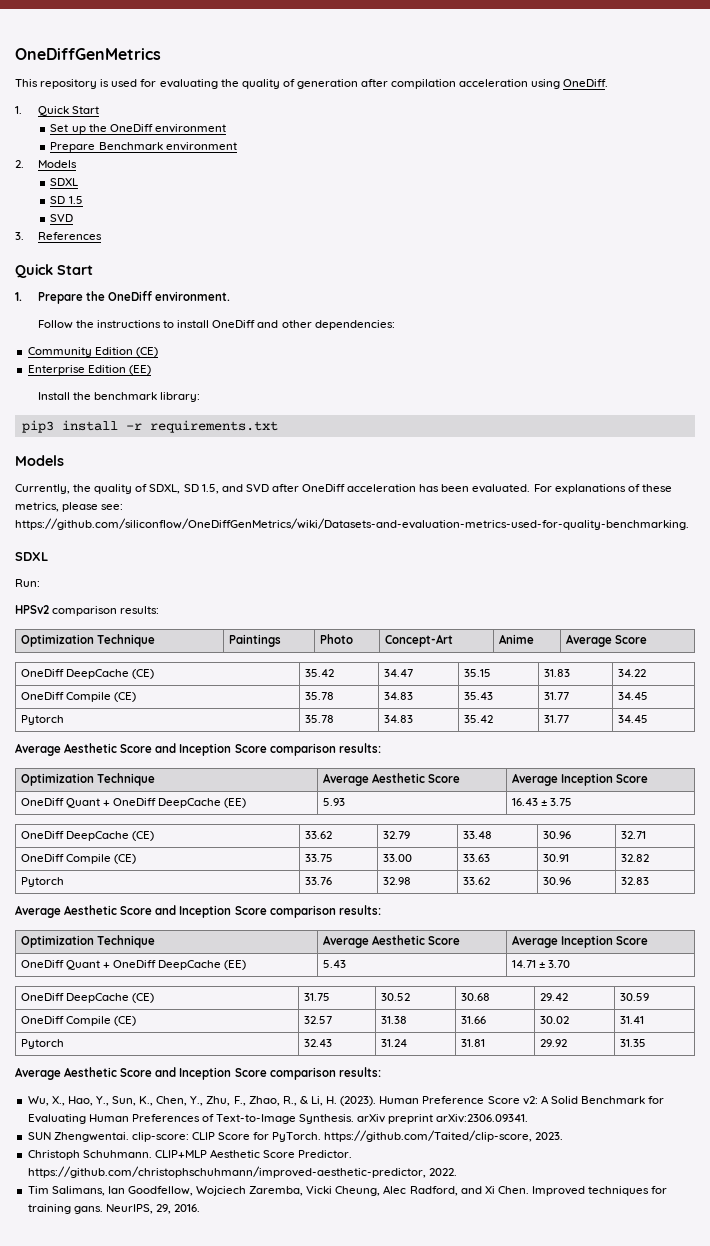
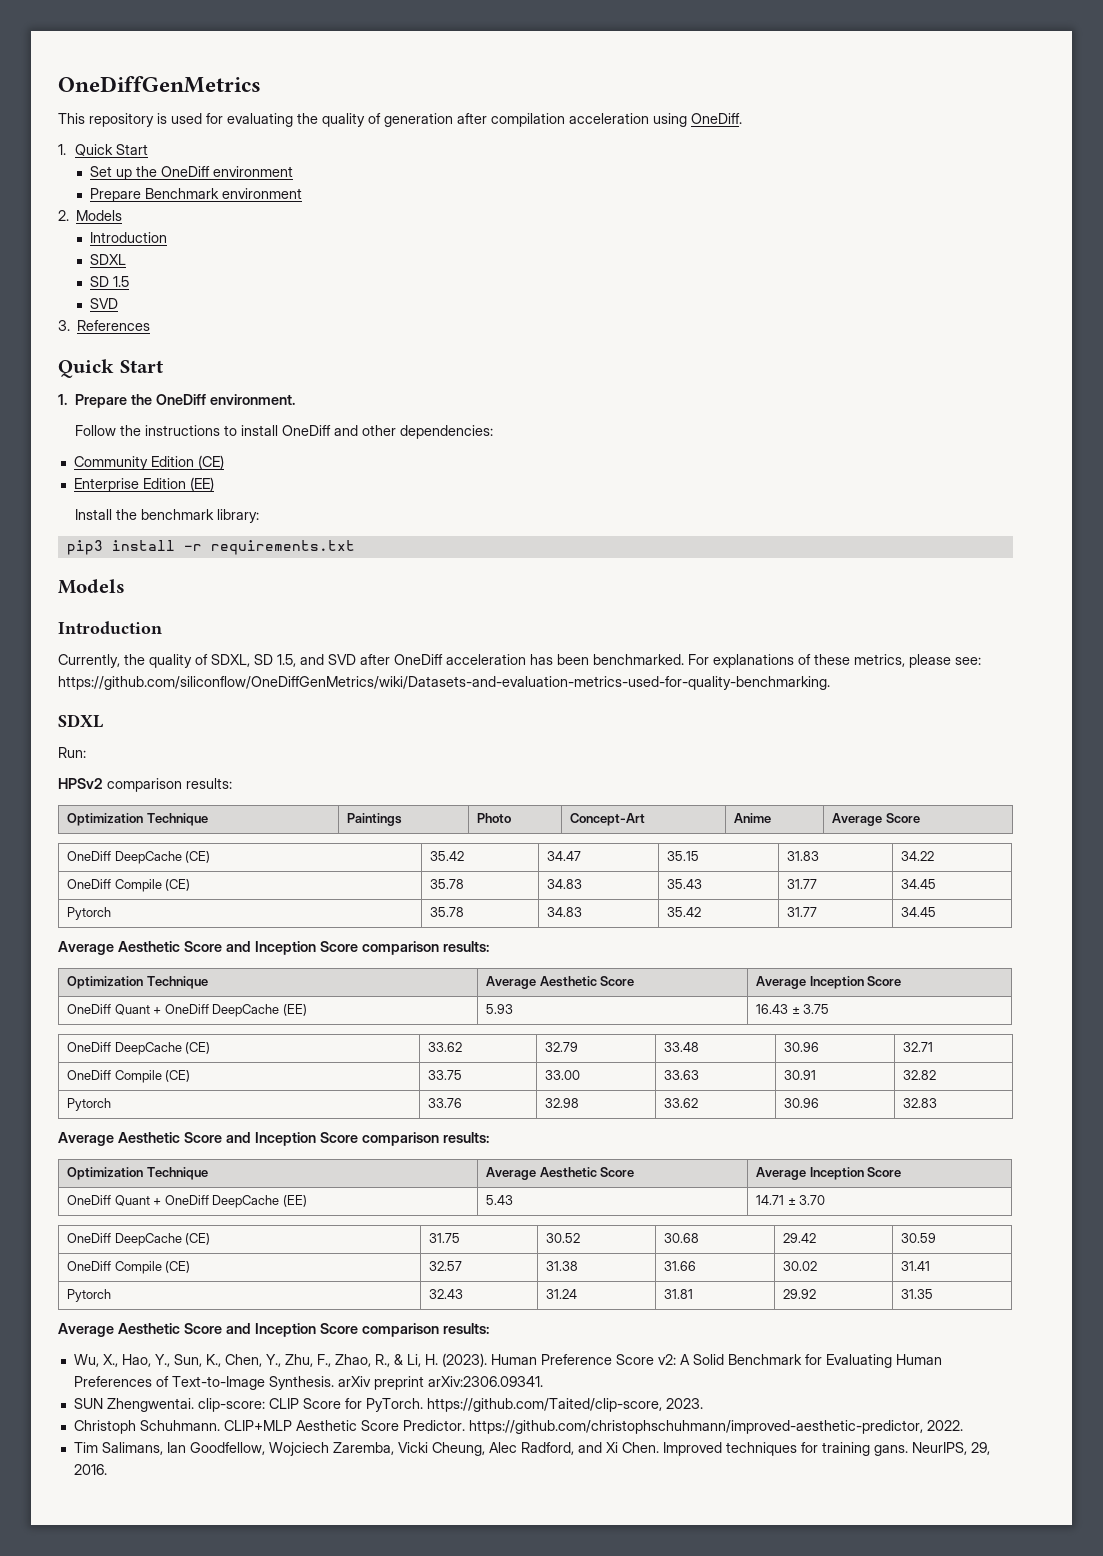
  2. Models
+ Introduction
  pip3 install -r requirements.txt
  Models
+ Introduction
- Currently, the quality of SDXL, SD 1.5, and SVD after OneDiff acceleration has been evaluated.
+ Currently, the quality of SDXL, SD 1.5, and SVD after OneDiff acceleration has been benchmarked.

